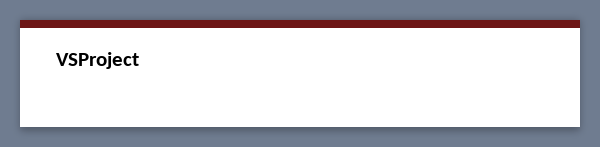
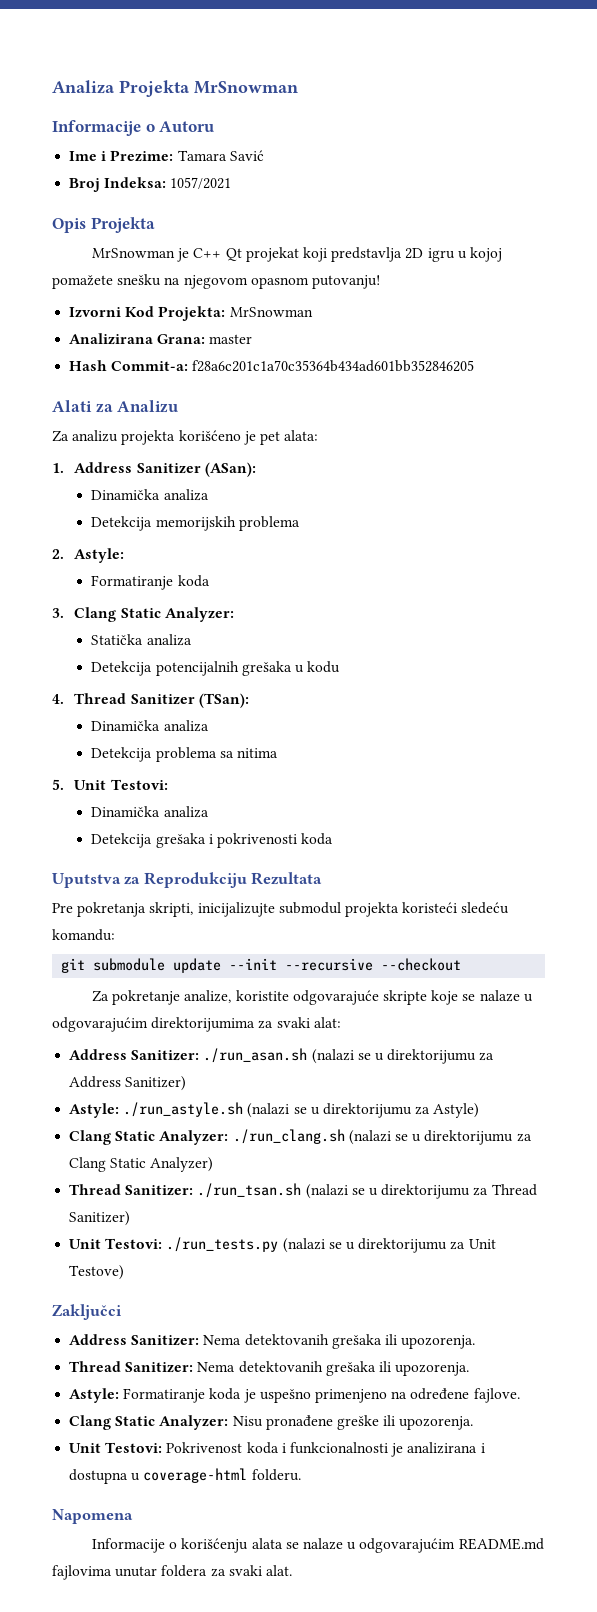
- VSProject
+ Analiza Projekta MrSnowman
+ Informacije o Autoru
+ Ime i Prezime: Tamara Savić
+ Broj Indeksa: 1057/2021
+ Opis Projekta
+ MrSnowman je C++ Qt projekat koji predstavlja 2D igru u kojoj pomažete snešku na njegovom opasnom putovanju!
+ Izvorni Kod Projekta: MrSnowman
+ Analizirana Grana: master
+ Hash Commit-a: f28a6c201c1a70c35364b434ad601bb352846205
+ Alati za Analizu
+ Za analizu projekta korišćeno je pet alata:
+ 1. Address Sanitizer (ASan):
+ Dinamička analiza
+ Detekcija memorijskih problema
+ 2. Astyle:
+ Formatiranje koda
+ 3. Clang Static Analyzer:
+ Statička analiza
+ Detekcija potencijalnih grešaka u kodu
+ 4. Thread Sanitizer (TSan):
+ Dinamička analiza
+ Detekcija problema sa nitima
+ 5. Unit Testovi:
+ Dinamička analiza
+ Detekcija grešaka i pokrivenosti koda
+ Uputstva za Reprodukciju Rezultata
+ Pre pokretanja skripti, inicijalizujte submodul projekta koristeći sledeću komandu:
+ git submodule update --init --recursive --checkout
+ Za pokretanje analize, koristite odgovarajuće skripte koje se nalaze u odgovarajućim direktorijumima za svaki alat:
+ Address Sanitizer: ./run_asan.sh (nalazi se u direktorijumu za Address Sanitizer)
+ Astyle: ./run_astyle.sh (nalazi se u direktorijumu za Astyle)
+ Clang Static Analyzer: ./run_clang.sh (nalazi se u direktorijumu za Clang Static Analyzer)
+ Thread Sanitizer: ./run_tsan.sh (nalazi se u direktorijumu za Thread Sanitizer)
+ Unit Testovi: ./run_tests.py (nalazi se u direktorijumu za Unit Testove)
+ Zaključci
+ Address Sanitizer: Nema detektovanih grešaka ili upozorenja.
+ Thread Sanitizer: Nema detektovanih grešaka ili upozorenja.
+ Astyle: Formatiranje koda je uspešno primenjeno na određene fajlove.
+ Clang Static Analyzer: Nisu pronađene greške ili upozorenja.
+ Unit Testovi: Pokrivenost koda i funkcionalnosti je analizirana i dostupna u coverage-html folderu.
+ Napomena
+ Informacije o korišćenju alata se nalaze u odgovarajućim README.md fajlovima unutar foldera za svaki alat.

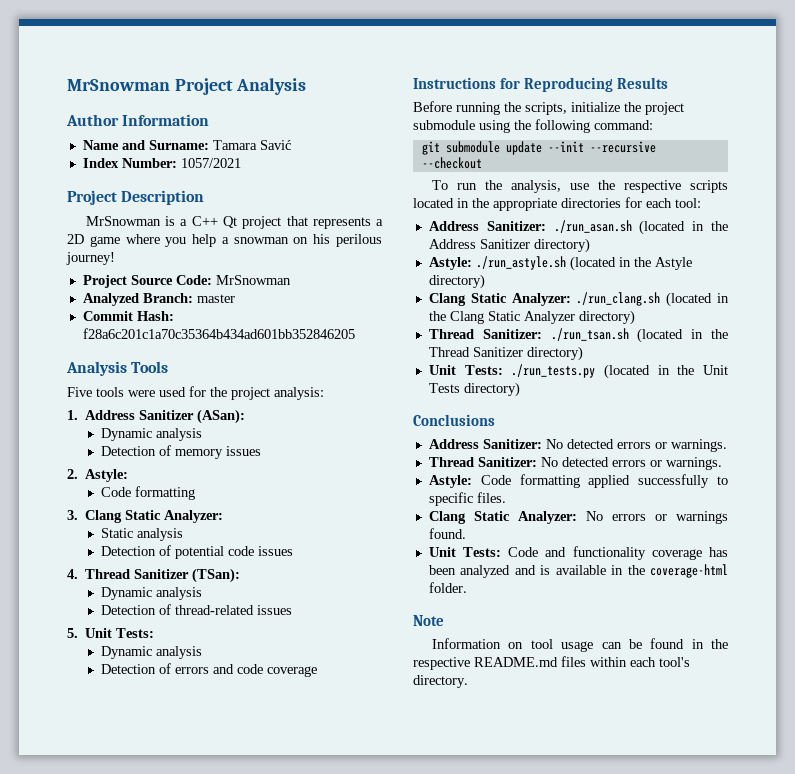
- Analiza Projekta MrSnowman
- Informacije o Autoru
- Ime i Prezime: Tamara Savić
+ MrSnowman Project Analysis
+ Author Information
+ Name and Surname: Tamara Savić
- Broj Indeksa: 1057/2021
+ Index Number: 1057/2021
- Opis Projekta
- MrSnowman je C++ Qt projekat koji predstavlja 2D igru u kojoj pomažete snešku na njegovom opasnom putovanju!
- Izvorni Kod Projekta: MrSnowman
- Analizirana Grana: master
+ Project Description
+ MrSnowman is a C++ Qt project that represents a 2D game where you help a snowman on his perilous journey!
+ Project Source Code: MrSnowman
+ Analyzed Branch: master
- Hash Commit-a: f28a6c201c1a70c35364b434ad601bb352846205
+ Commit Hash: f28a6c201c1a70c35364b434ad601bb352846205
- Alati za Analizu
- Za analizu projekta korišćeno je pet alata:
+ Analysis Tools
+ Five tools were used for the project analysis:
  1. Address Sanitizer (ASan):
- Dinamička analiza
- Detekcija memorijskih problema
+ Dynamic analysis
+ Detection of memory issues
  2. Astyle:
- Formatiranje koda
+ Code formatting
- Statička analiza
- Detekcija potencijalnih grešaka u kodu
+ Static analysis
+ Detection of potential code issues
  4. Thread Sanitizer (TSan):
- Dinamička analiza
- Detekcija problema sa nitima
- 5. Unit Testovi:
- Dinamička analiza
- Detekcija grešaka i pokrivenosti koda
- Uputstva za Reprodukciju Rezultata
- Pre pokretanja skripti, inicijalizujte submodul projekta koristeći sledeću komandu:
+ Dynamic analysis
+ Detection of thread-related issues
+ 5. Unit Tests:
+ Dynamic analysis
+ Detection of errors and code coverage
+ Instructions for Reproducing Results
+ Before running the scripts, initialize the project submodule using the following command:
- Za pokretanje analize, koristite odgovarajuće skripte koje se nalaze u odgovarajućim direktorijumima za svaki alat:
- Address Sanitizer: ./run_asan.sh (nalazi se u direktorijumu za Address Sanitizer)
- Astyle: ./run_astyle.sh (nalazi se u direktorijumu za Astyle)
- Clang Static Analyzer: ./run_clang.sh (nalazi se u direktorijumu za Clang Static Analyzer)
- Thread Sanitizer: ./run_tsan.sh (nalazi se u direktorijumu za Thread Sanitizer)
- Unit Testovi: ./run_tests.py (nalazi se u direktorijumu za Unit Testove)
- Zaključci
- Address Sanitizer: Nema detektovanih grešaka ili upozorenja.
- Thread Sanitizer: Nema detektovanih grešaka ili upozorenja.
- Astyle: Formatiranje koda je uspešno primenjeno na određene fajlove.
- Clang Static Analyzer: Nisu pronađene greške ili upozorenja.
- Unit Testovi: Pokrivenost koda i funkcionalnosti je analizirana i dostupna u coverage-html folderu.
- Napomena
- Informacije o korišćenju alata se nalaze u odgovarajućim README.md fajlovima unutar foldera za svaki alat.
+ To run the analysis, use the respective scripts located in the appropriate directories for each tool:
+ Address Sanitizer: ./run_asan.sh (located in the Address Sanitizer directory)
+ Astyle: ./run_astyle.sh (located in the Astyle directory)
+ Clang Static Analyzer: ./run_clang.sh (located in the Clang Static Analyzer directory)
+ Thread Sanitizer: ./run_tsan.sh (located in the Thread Sanitizer directory)
+ Unit Tests: ./run_tests.py (located in the Unit Tests directory)
+ Conclusions
+ Address Sanitizer: No detected errors or warnings.
+ Thread Sanitizer: No detected errors or warnings.
+ Astyle: Code formatting applied successfully to specific files.
+ Clang Static Analyzer: No errors or warnings found.
+ Unit Tests: Code and functionality coverage has been analyzed and is available in the coverage-html folder.
+ Note
+ Information on tool usage can be found in the respective README.md files within each tool's directory.

